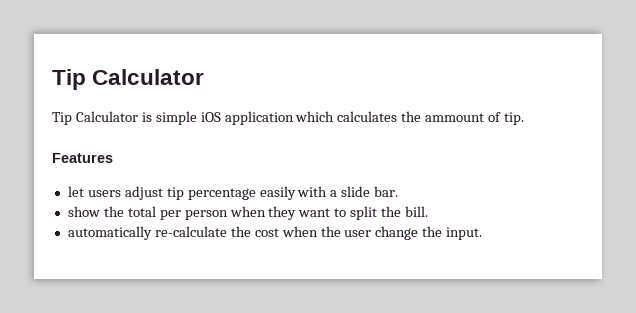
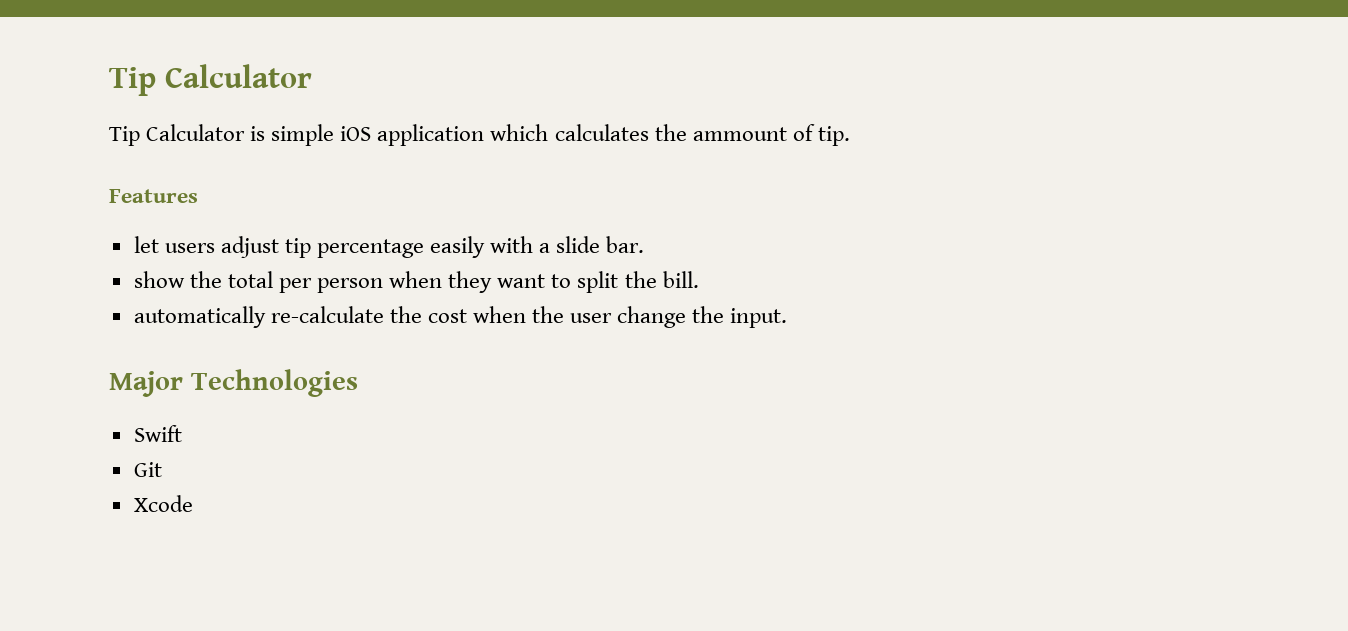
+ Major Technologies
+ Swift
+ Git
+ Xcode

